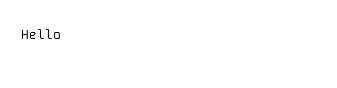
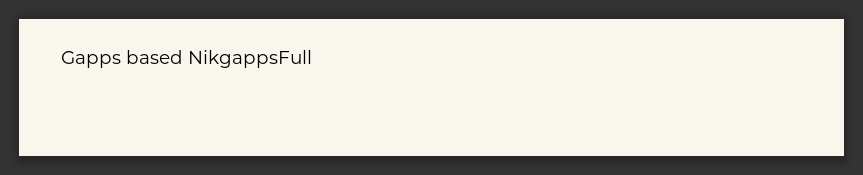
- Hello
+ Gapps based NikgappsFull

